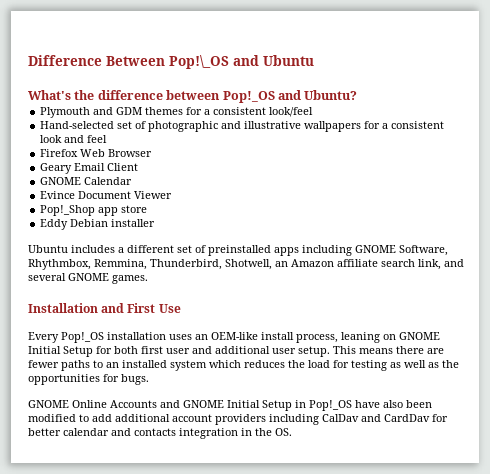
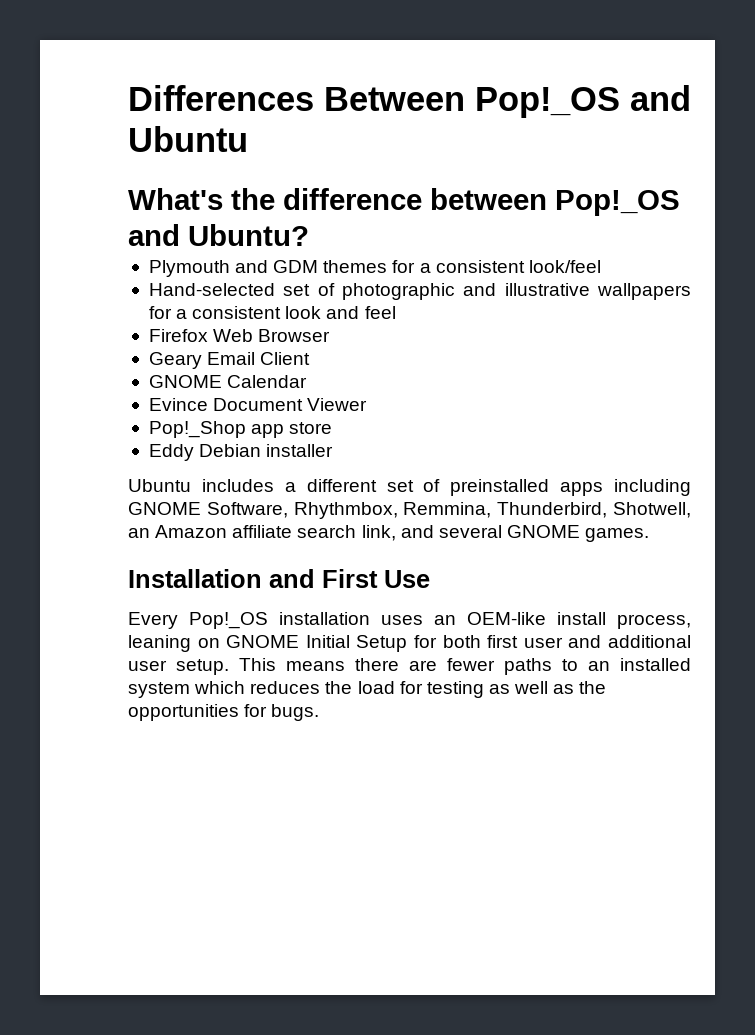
- Difference Between Pop!\_OS and Ubuntu
+ Differences Between Pop!_OS and Ubuntu
- GNOME Online Accounts and GNOME Initial Setup in Pop!_OS have also been modified to add additional account providers including CalDav and CardDav for better calendar and contacts integration in the OS.

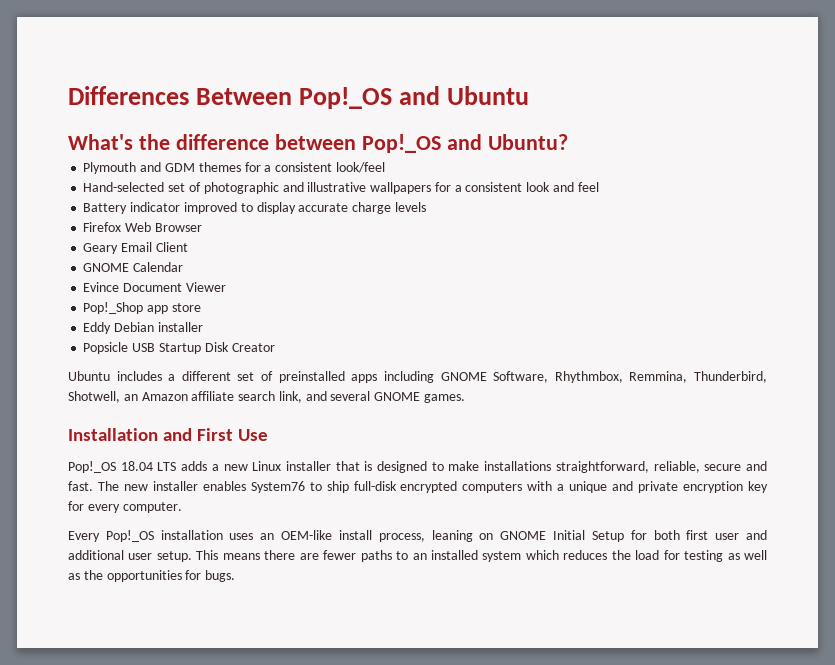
+ Battery indicator improved to display accurate charge levels
+ Popsicle USB Startup Disk Creator
+ Pop!_OS 18.04 LTS adds a new Linux installer that is designed to make installations straightforward, reliable, secure and fast. The new installer enables System76 to ship full-disk encrypted computers with a unique and private encryption key for every computer.

